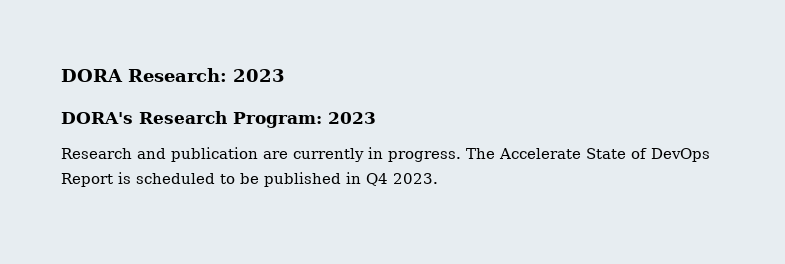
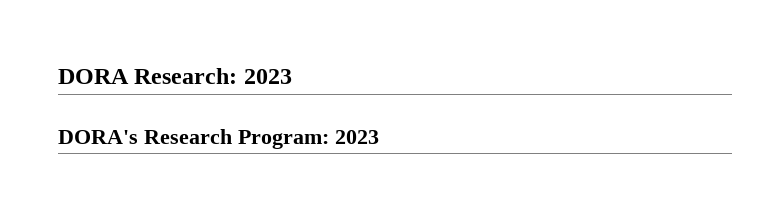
- Research and publication are currently in progress. The Accelerate State of DevOps Report is scheduled to be published in Q4 2023.

